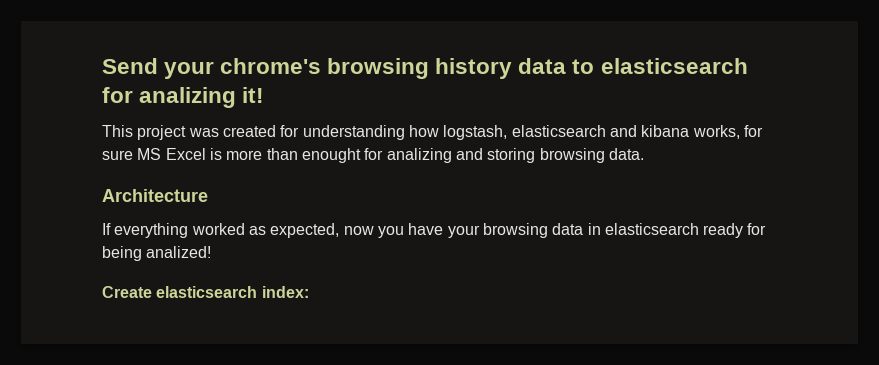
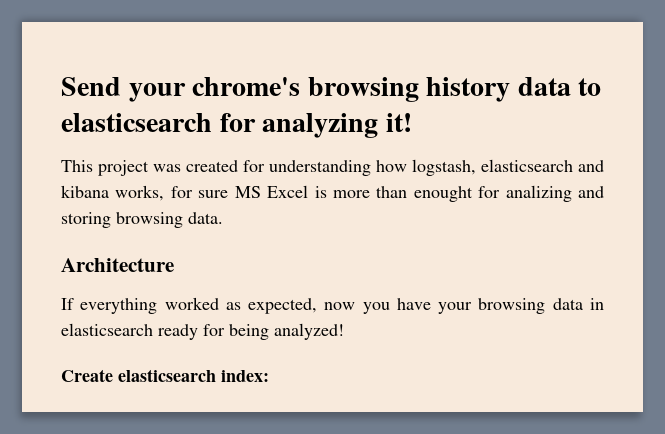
- Send your chrome's browsing history data to elasticsearch for analizing it!
+ Send your chrome's browsing history data to elasticsearch for analyzing it!
- If everything worked as expected, now you have your browsing data in elasticsearch ready for being analized!
+ If everything worked as expected, now you have your browsing data in elasticsearch ready for being analyzed!

